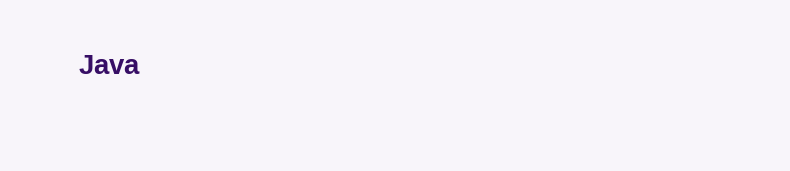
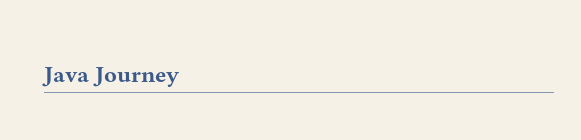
- Java
+ Java Journey

